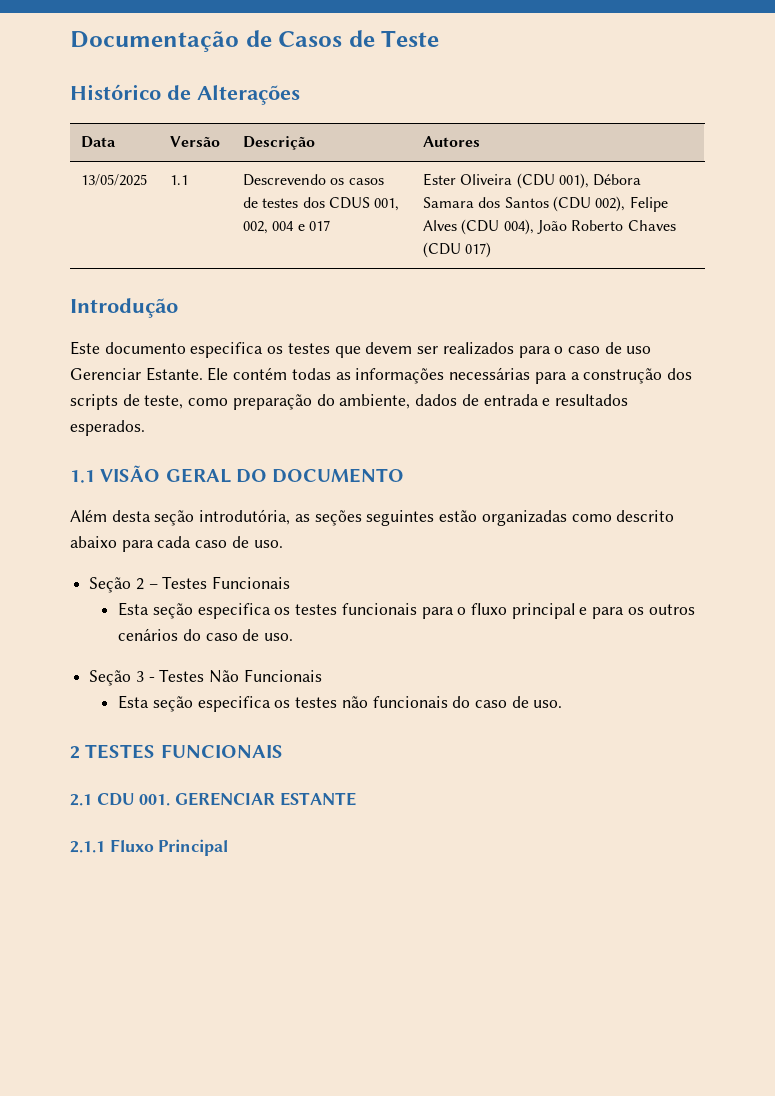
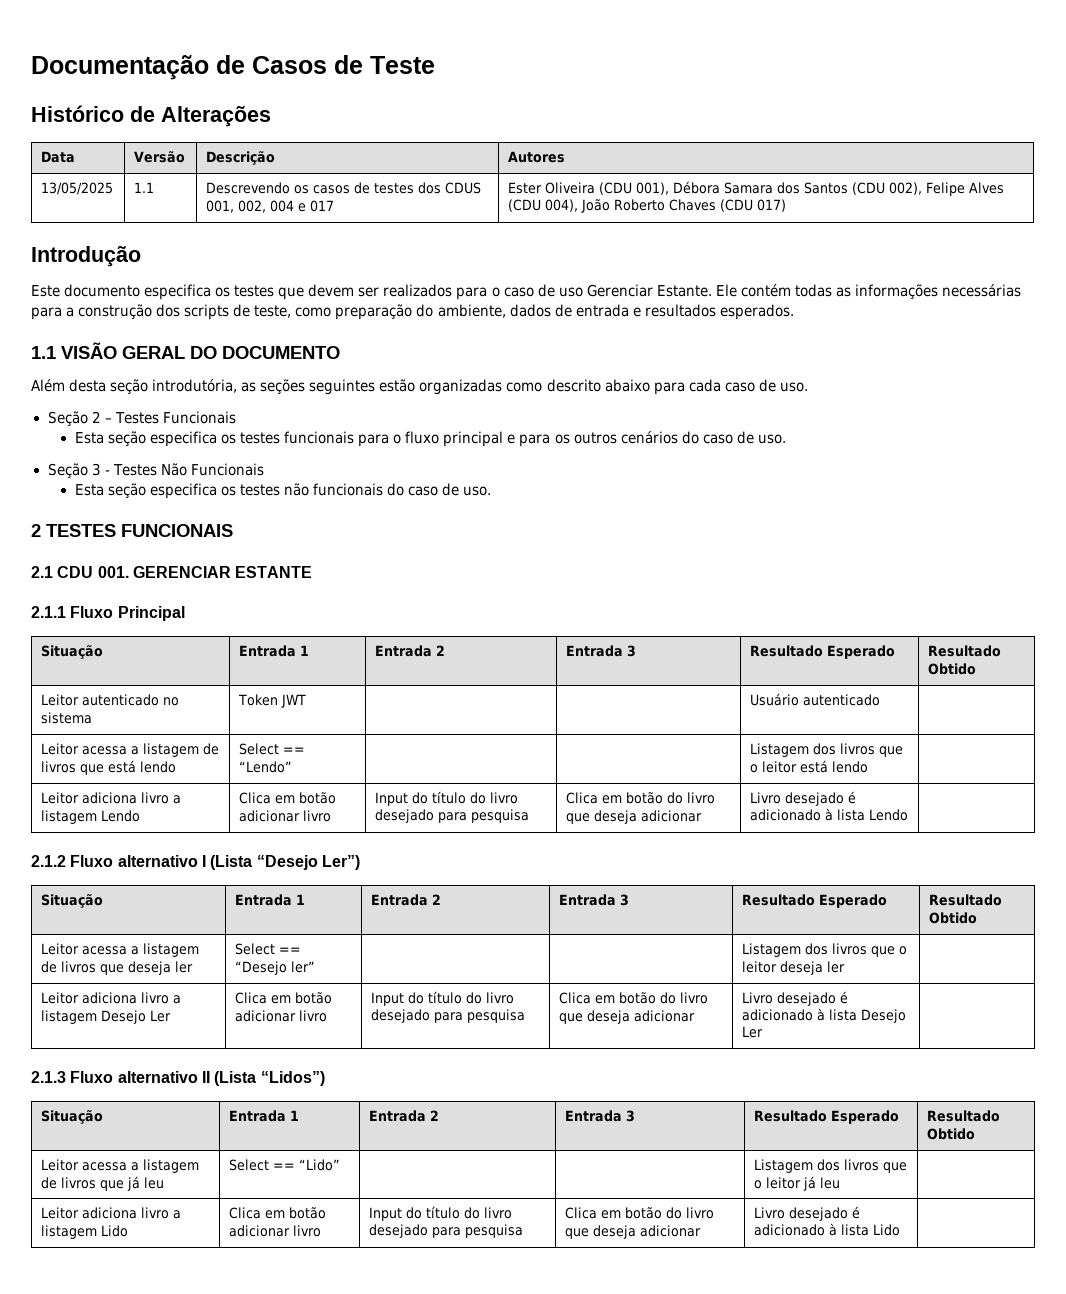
  2.1.1 Fluxo Principal
+ Situação | Entrada 1 | Entrada 2 | Entrada 3 | Resultado Esperado | Resultado Obtido
+ Leitor autenticado no sistema | Token JWT | | | Usuário autenticado |
+ Leitor acessa a listagem de livros que está lendo | Select == “Lendo” | | | Listagem dos livros que o leitor está lendo |
+ Leitor adiciona livro a listagem Lendo | Clica em botão adicionar livro | Input do título do livro desejado para pesquisa | Clica em botão do livro que deseja adicionar | Livro desejado é adicionado à lista Lendo |
+ 2.1.2 Fluxo alternativo I (Lista “Desejo Ler”)
+ Situação | Entrada 1 | Entrada 2 | Entrada 3 | Resultado Esperado | Resultado Obtido
+ Leitor acessa a listagem de livros que deseja ler | Select == “Desejo ler” | | | Listagem dos livros que o leitor deseja ler |
+ Leitor adiciona livro a listagem Desejo Ler | Clica em botão adicionar livro | Input do título do livro desejado para pesquisa | Clica em botão do livro que deseja adicionar | Livro desejado é adicionado à lista Desejo Ler |
+ 2.1.3 Fluxo alternativo II (Lista “Lidos”)
+ Situação | Entrada 1 | Entrada 2 | Entrada 3 | Resultado Esperado | Resultado Obtido
+ Leitor acessa a listagem de livros que já leu | Select == “Lido” | | | Listagem dos livros que o leitor já leu |
+ Leitor adiciona livro a listagem Lido | Clica em botão adicionar livro | Input do título do livro desejado para pesquisa | Clica em botão do livro que deseja adicionar | Livro desejado é adicionado à lista Lido |

